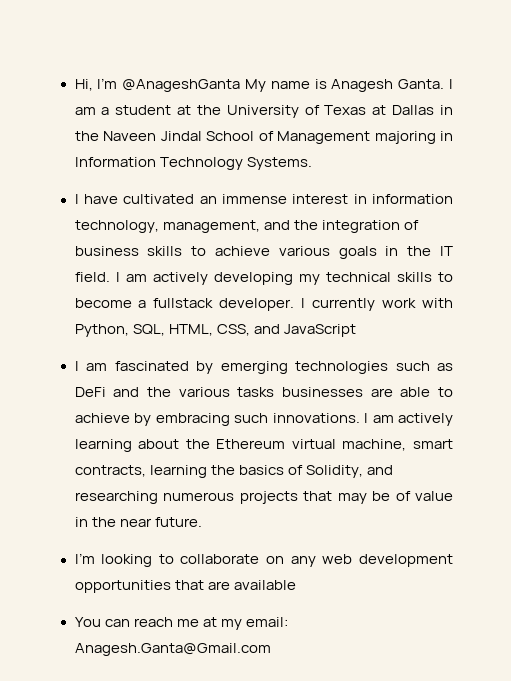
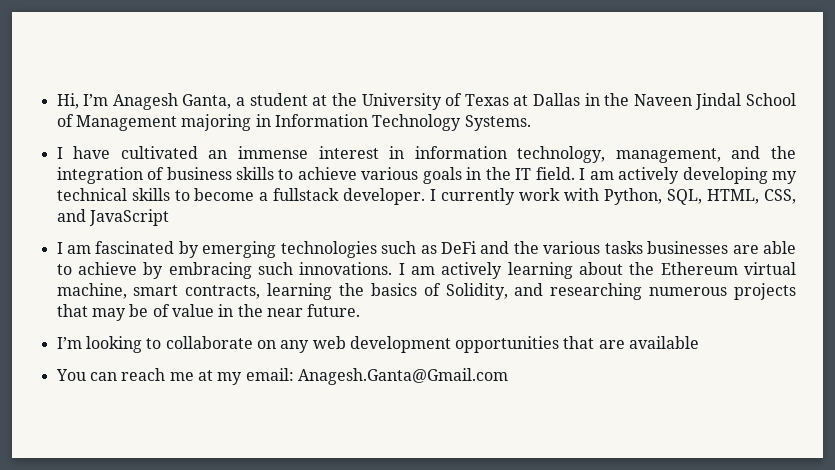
- Hi, I’m @AnageshGanta My name is Anagesh Ganta. I am a student at the University of Texas at Dallas in the Naveen Jindal School of Management majoring in Information Technology Systems.
+ Hi, I’m Anagesh Ganta, a student at the University of Texas at Dallas in the Naveen Jindal School of Management majoring in Information Technology Systems.

